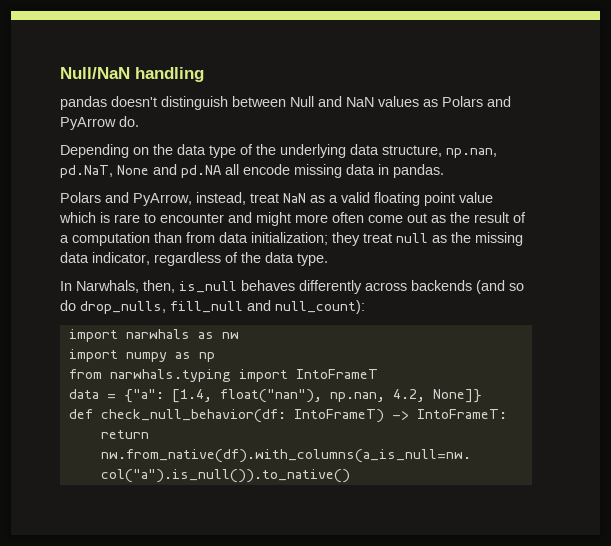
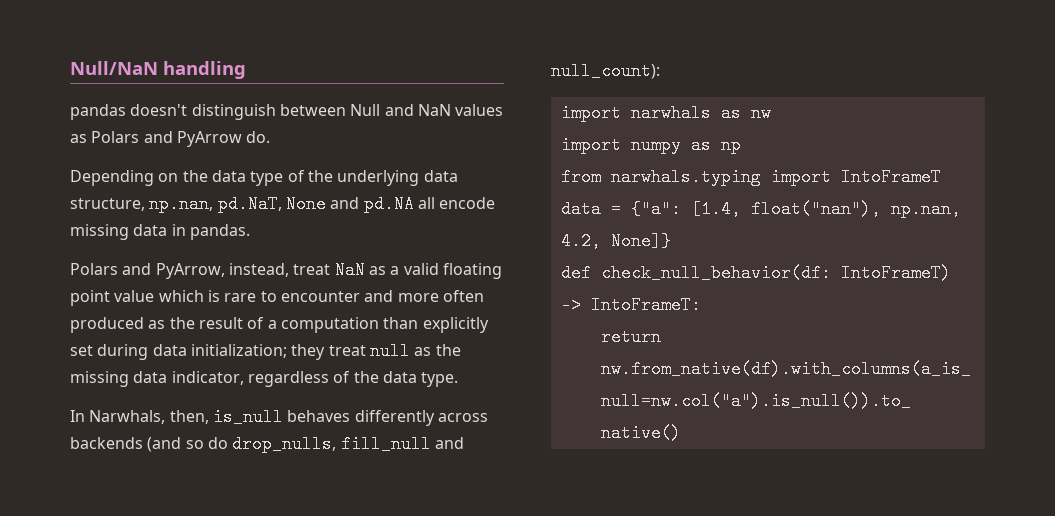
- Polars and PyArrow, instead, treat NaN as a valid floating point value which is rare to encounter and might more often come out as the result of a computation than from data initialization; they treat null as the missing data indicator, regardless of the data type.
+ Polars and PyArrow, instead, treat NaN as a valid floating point value which is rare to encounter and more often produced as the result of a computation than explicitly set during data initialization; they treat null as the missing data indicator, regardless of the data type.

